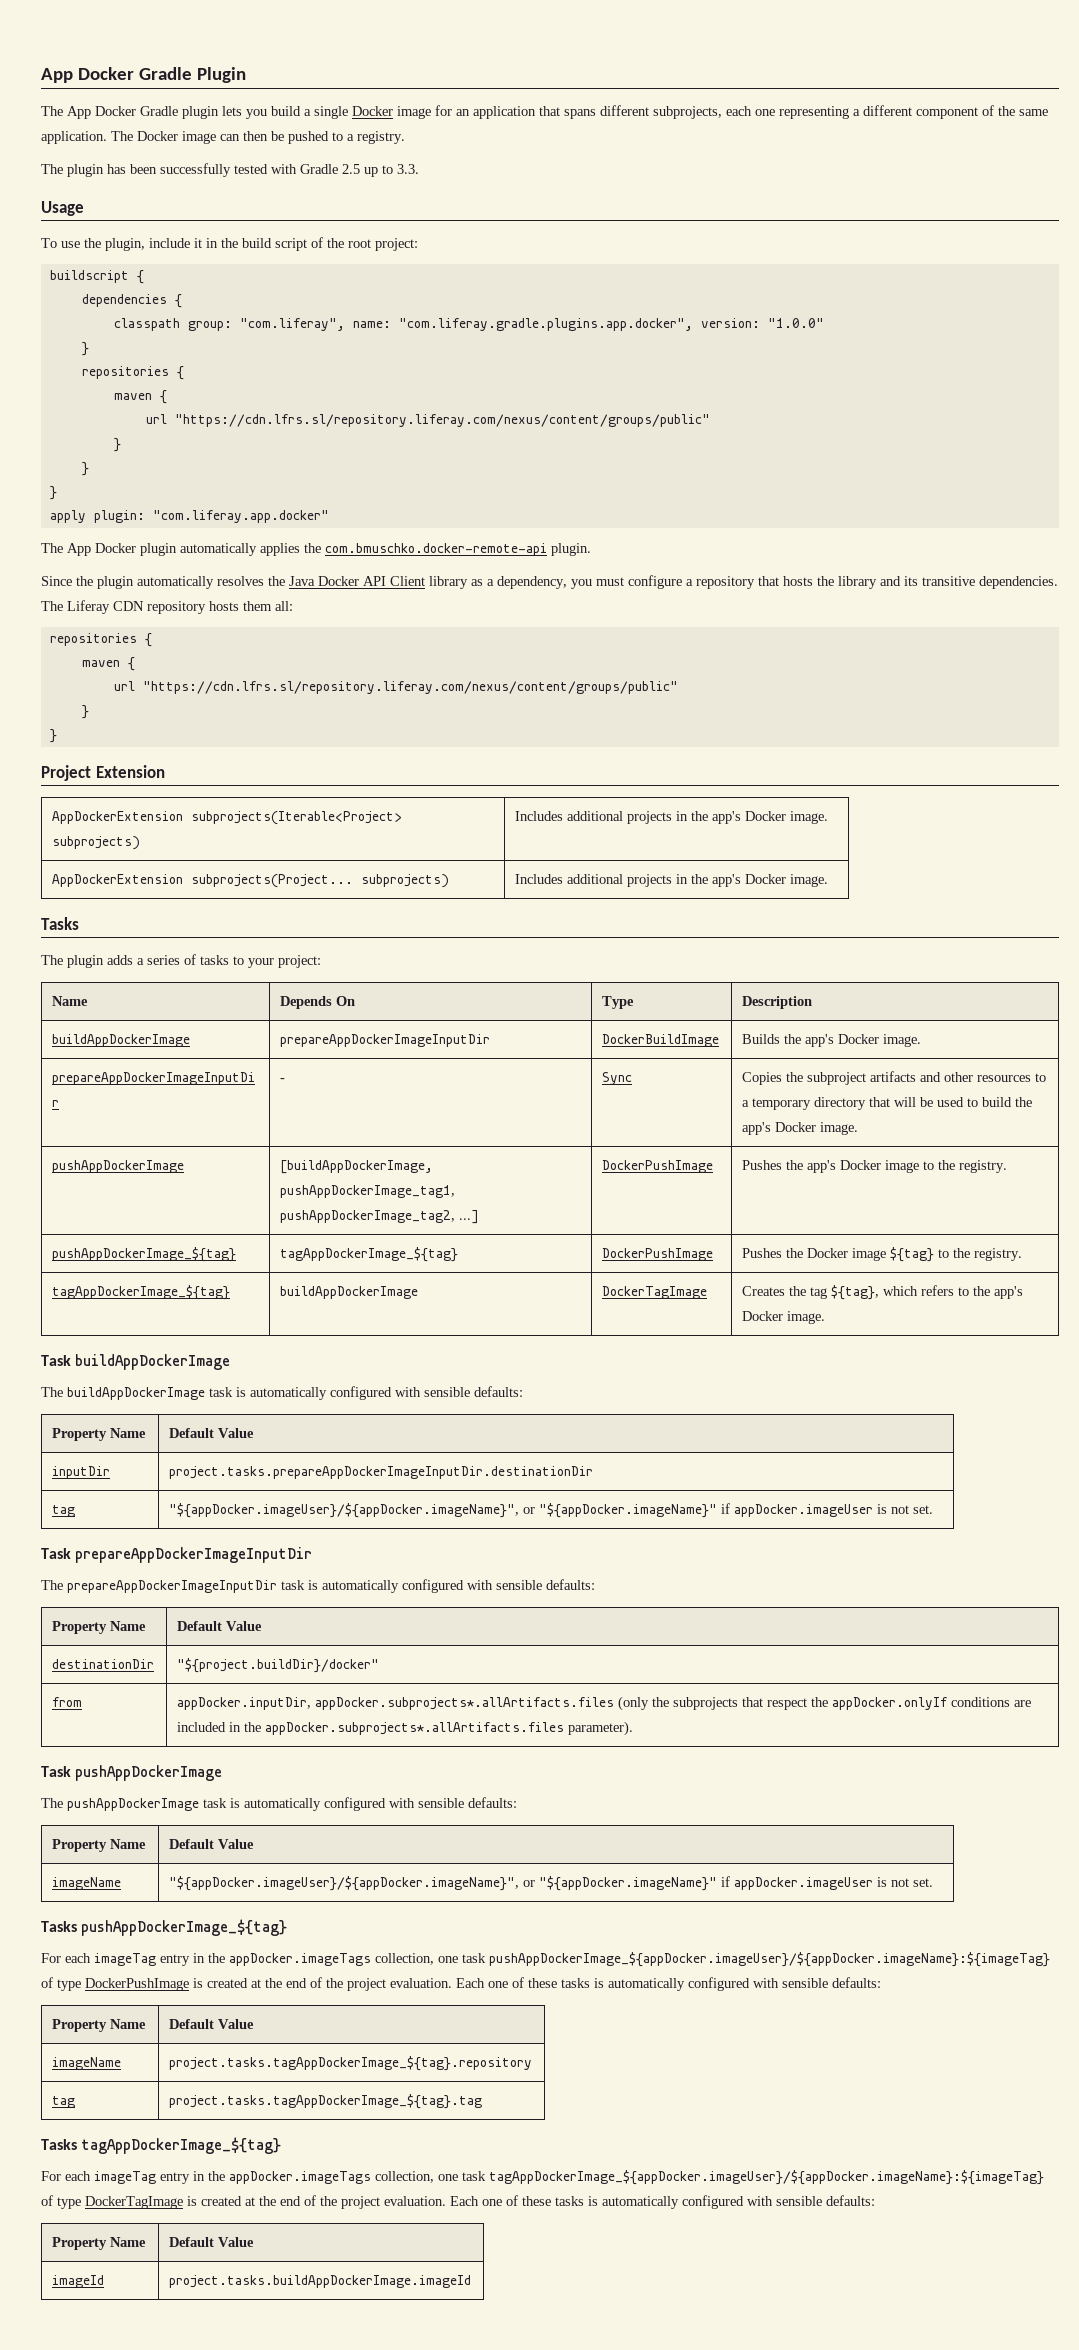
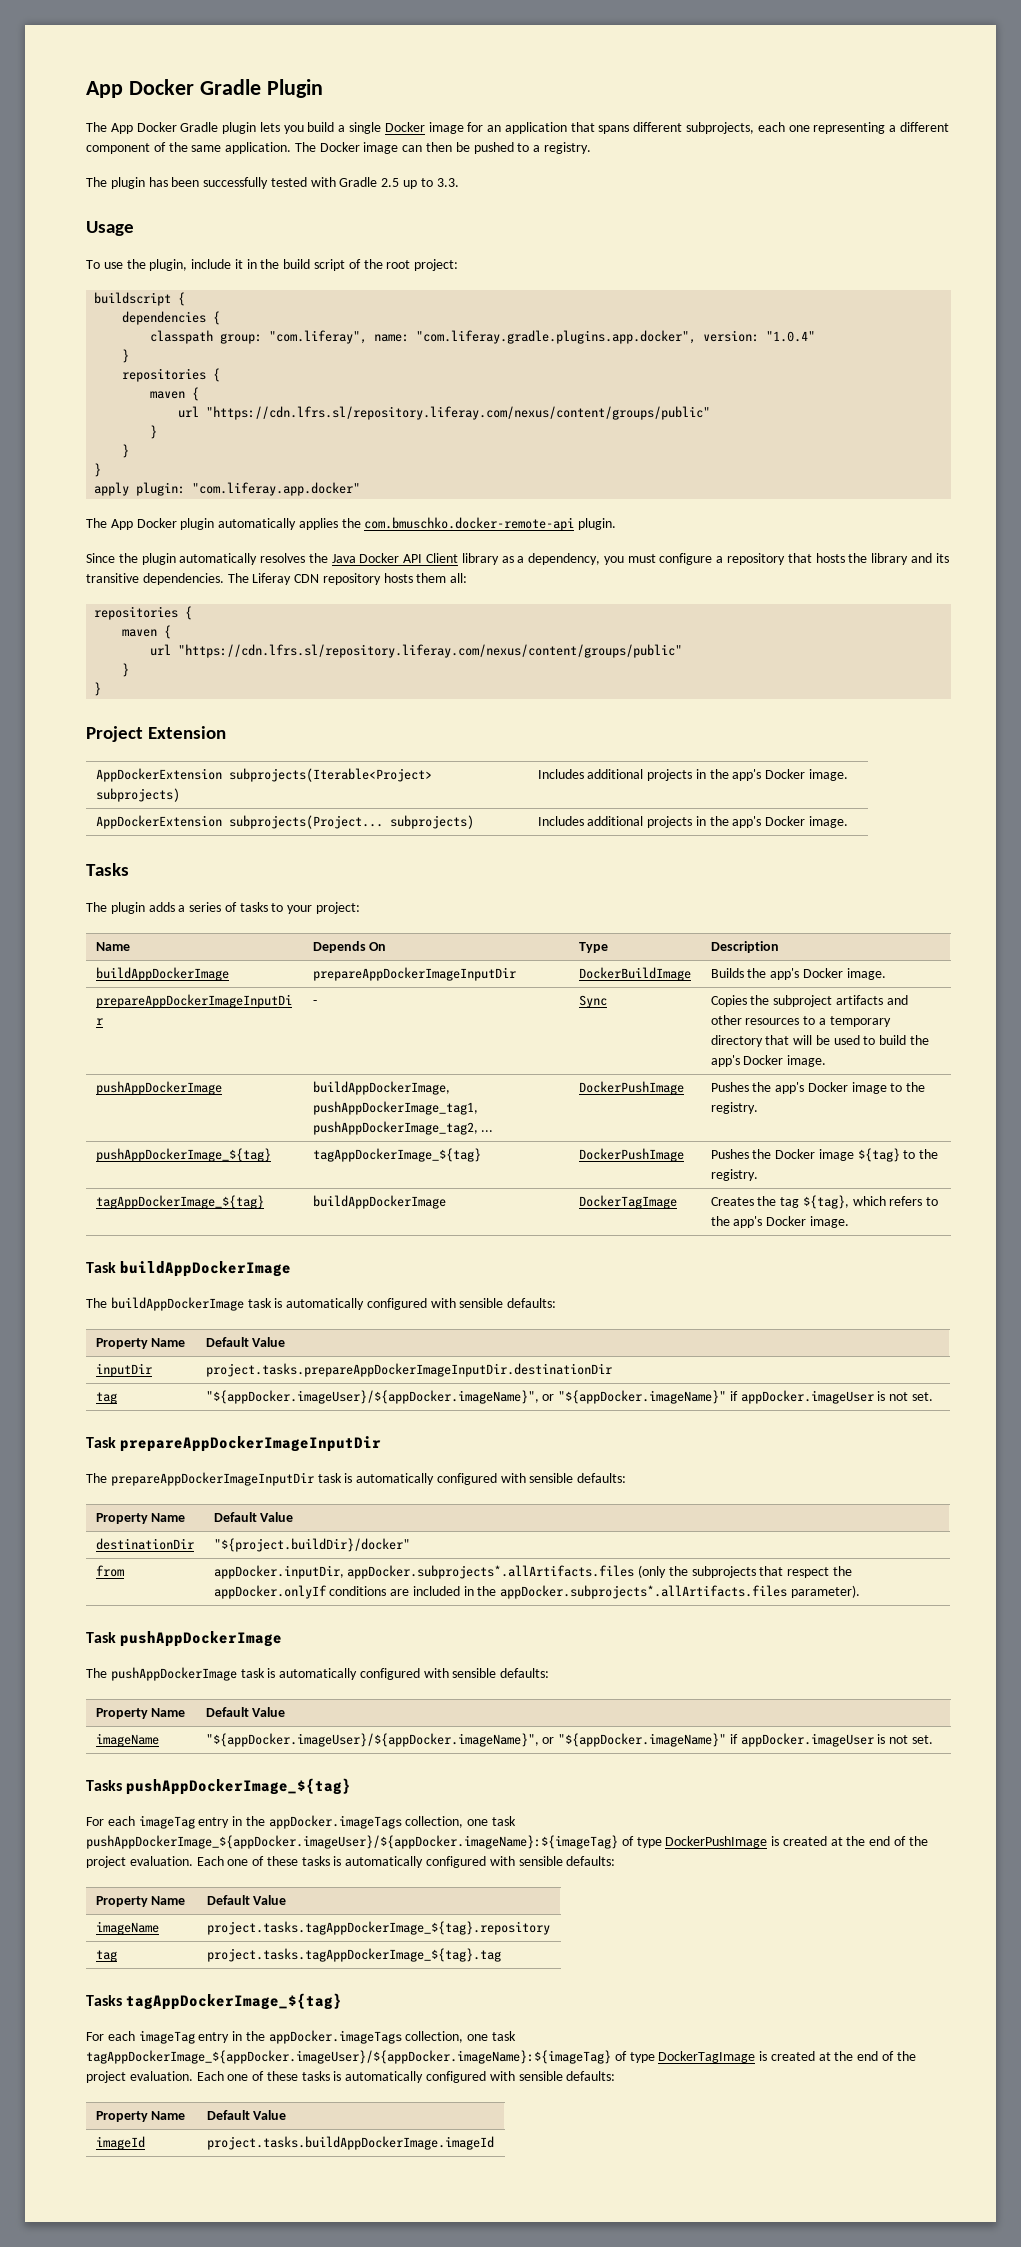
- classpath group: "com.liferay", name: "com.liferay.gradle.plugins.app.docker", version: "1.0.0"
+ classpath group: "com.liferay", name: "com.liferay.gradle.plugins.app.docker", version: "1.0.4"
- pushAppDockerImage | [buildAppDockerImage, pushAppDockerImage_tag1, pushAppDockerImage_tag2, ...] | DockerPushImage | Pushes the app's Docker image to the registry.
+ pushAppDockerImage | buildAppDockerImage, pushAppDockerImage_tag1, pushAppDockerImage_tag2, ... | DockerPushImage | Pushes the app's Docker image to the registry.

